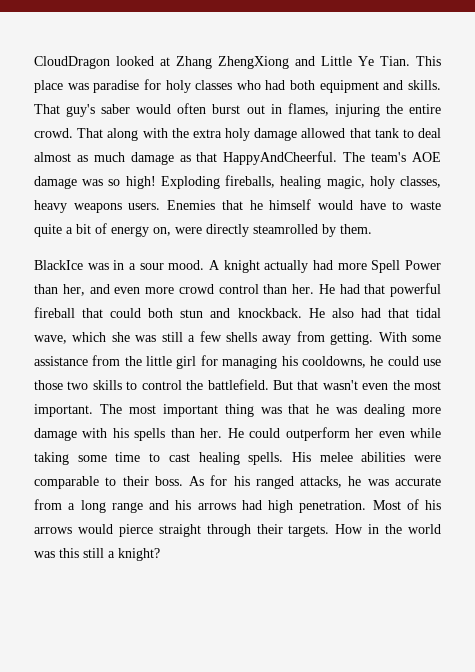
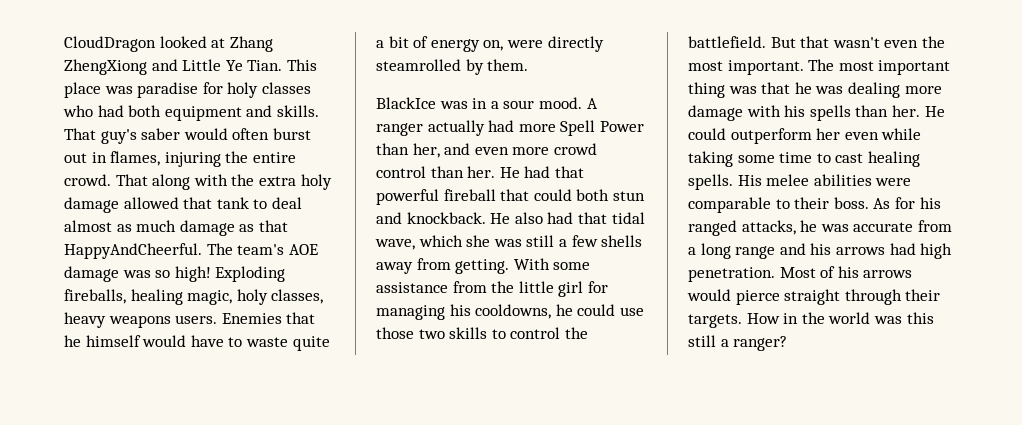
- A knight actually had more Spell Power than her, and even more crowd control than her.
+ A ranger actually had more Spell Power than her, and even more crowd control than her.
- How in the world was this still a knight?
+ How in the world was this still a ranger?

